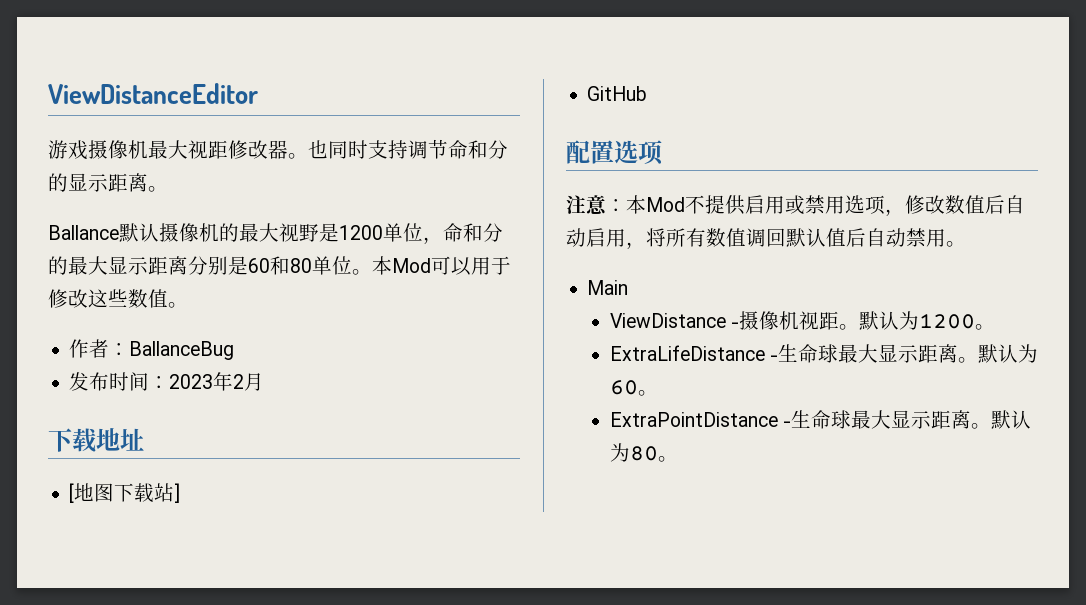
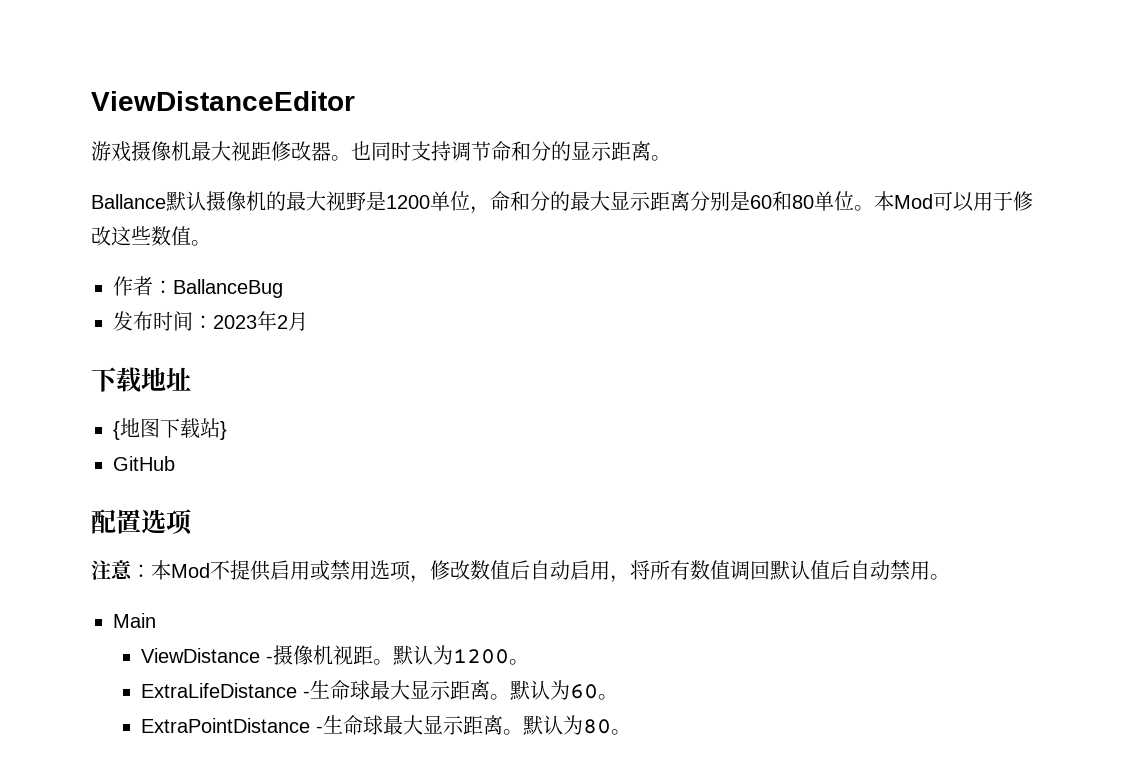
- [地图下载站]
+ {地图下载站}

